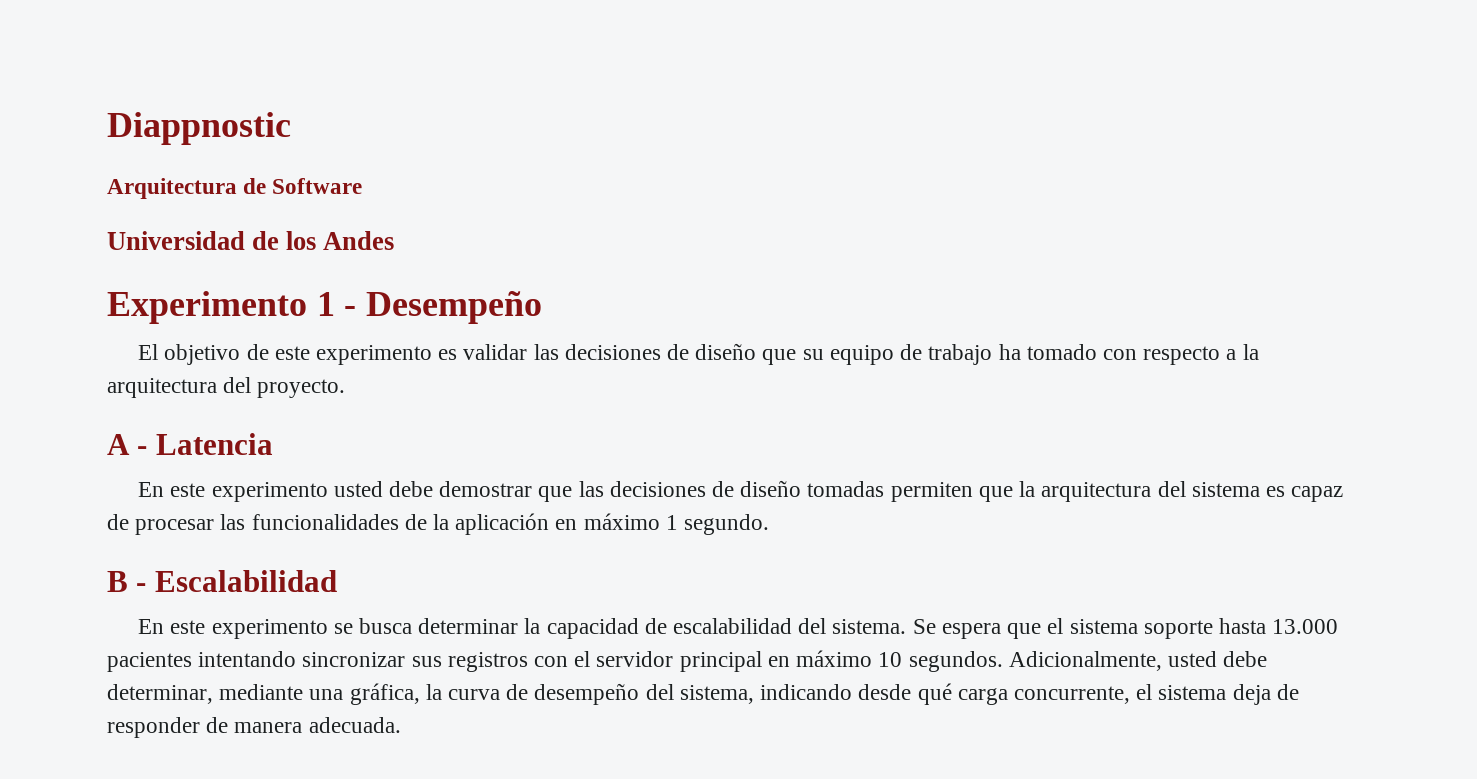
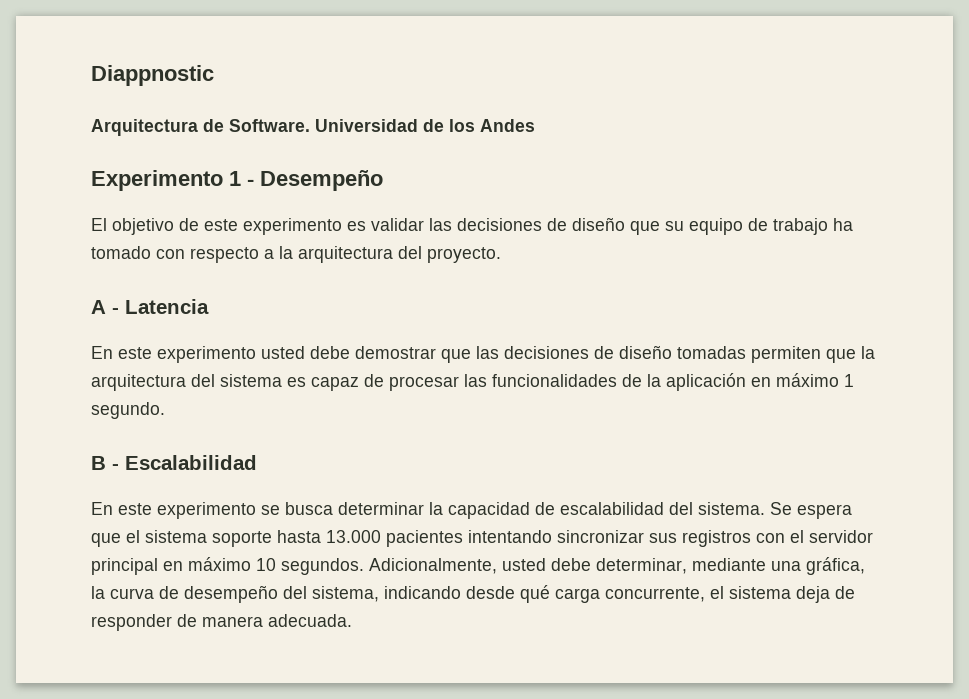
- Arquitectura de Software
- Universidad de los Andes
+ Arquitectura de Software. Universidad de los Andes

